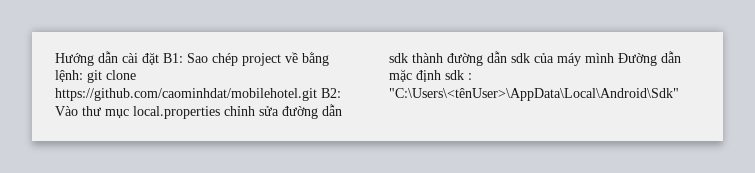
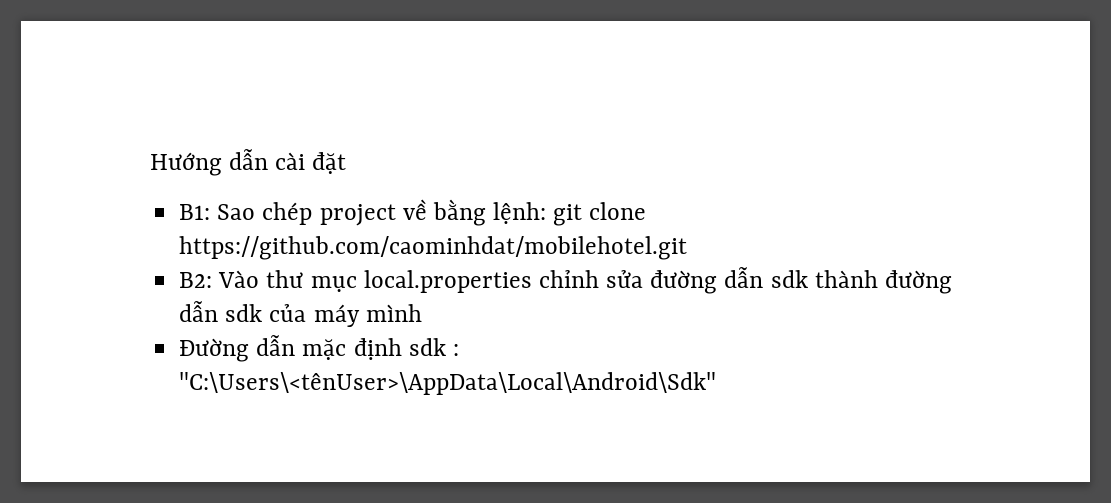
- Hướng dẫn cài đặt B1: Sao chép project về bằng lệnh: git clone https://github.com/caominhdat/mobilehotel.git B2: Vào thư mục local.properties chỉnh sửa đường dẫn sdk thành đường dẫn sdk của máy mình Đường dẫn mặc định sdk : "C:\Users\<tênUser>\AppData\Local\Android\Sdk"
+ Hướng dẫn cài đặt
+ B1: Sao chép project về bằng lệnh: git clone https://github.com/caominhdat/mobilehotel.git
+ B2: Vào thư mục local.properties chỉnh sửa đường dẫn sdk thành đường dẫn sdk của máy mình
+ Đường dẫn mặc định sdk : "C:\Users\<tênUser>\AppData\Local\Android\Sdk"

